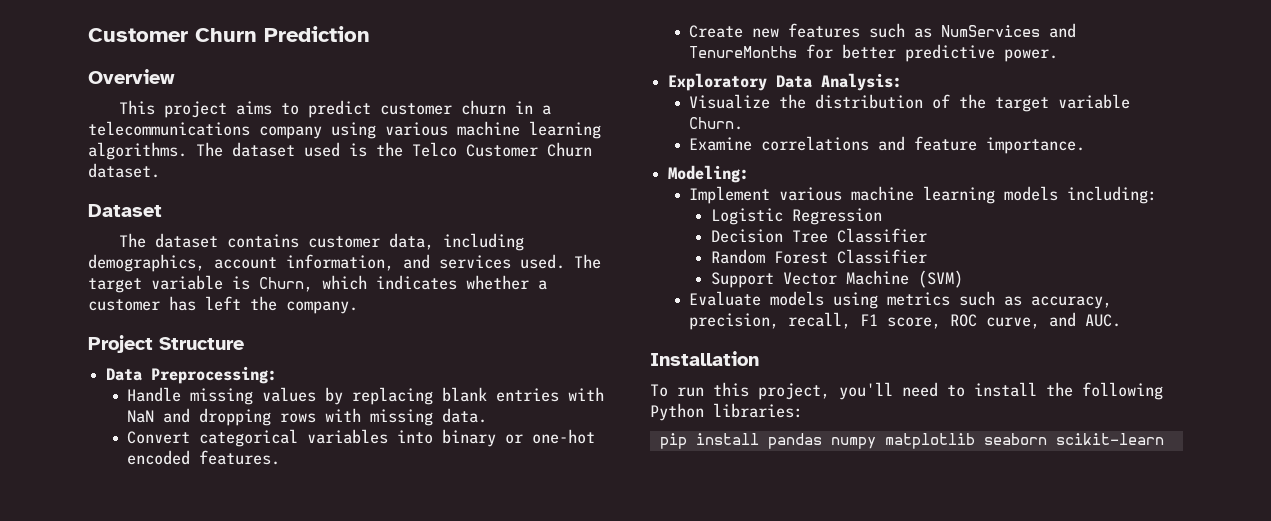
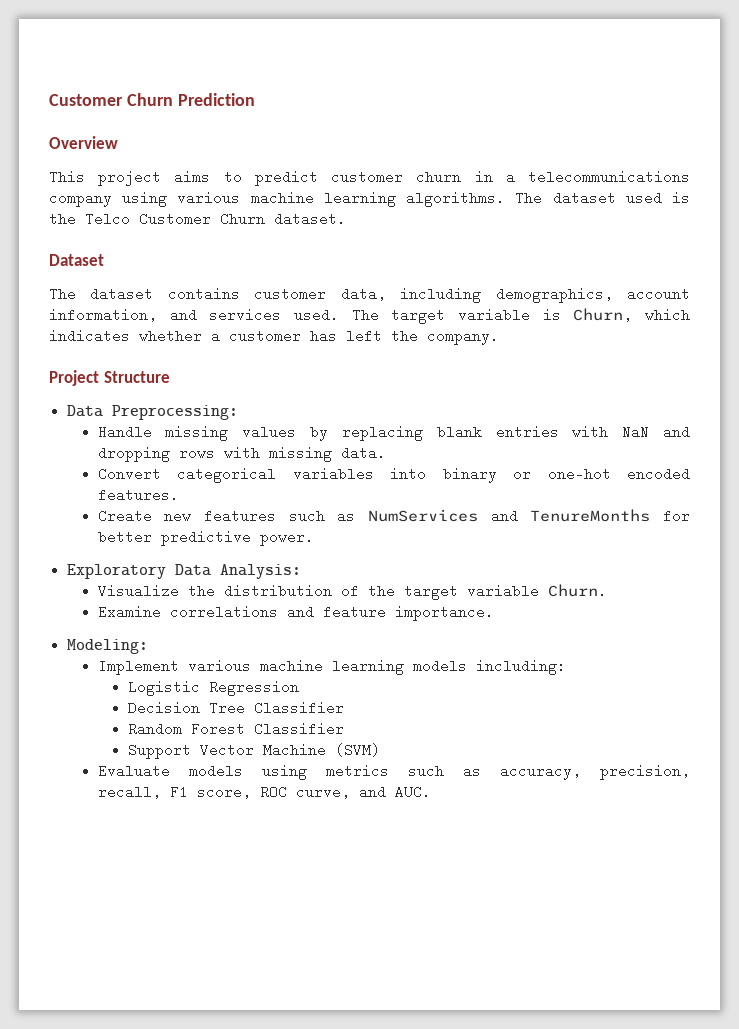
- Installation
- To run this project, you'll need to install the following Python libraries:
- pip install pandas numpy matplotlib seaborn scikit-learn

